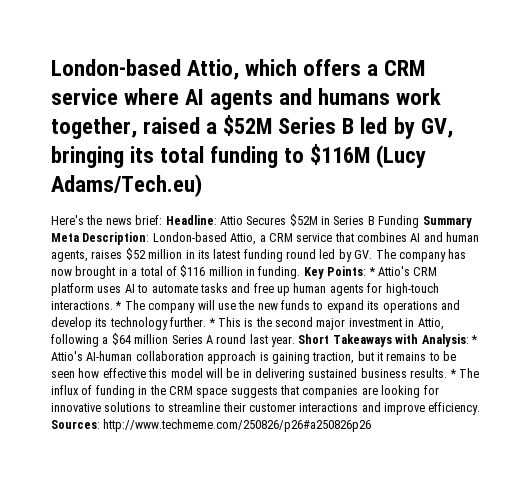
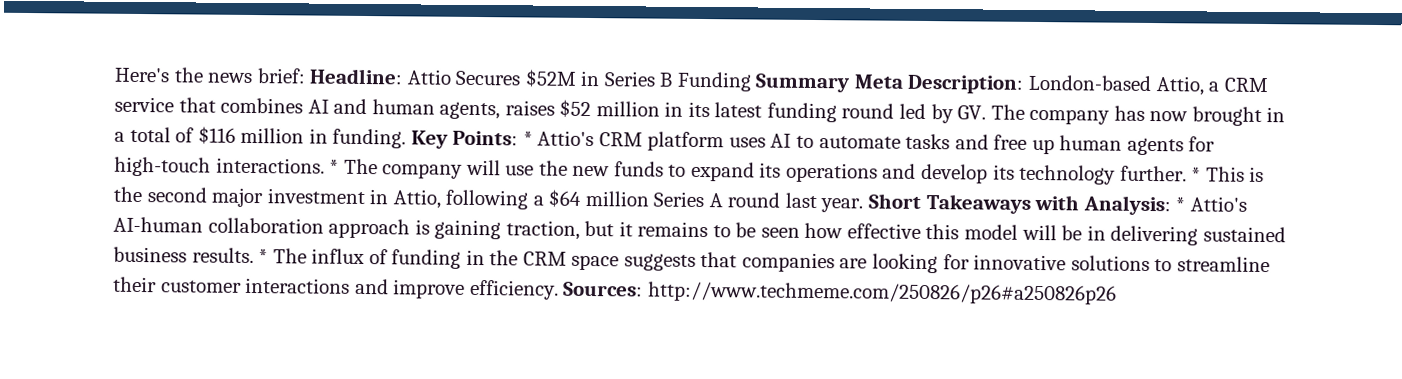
- London-based Attio, which offers a CRM service where AI agents and humans work together, raised a $52M Series B led by GV, bringing its total funding to $116M (Lucy Adams/Tech.eu)

